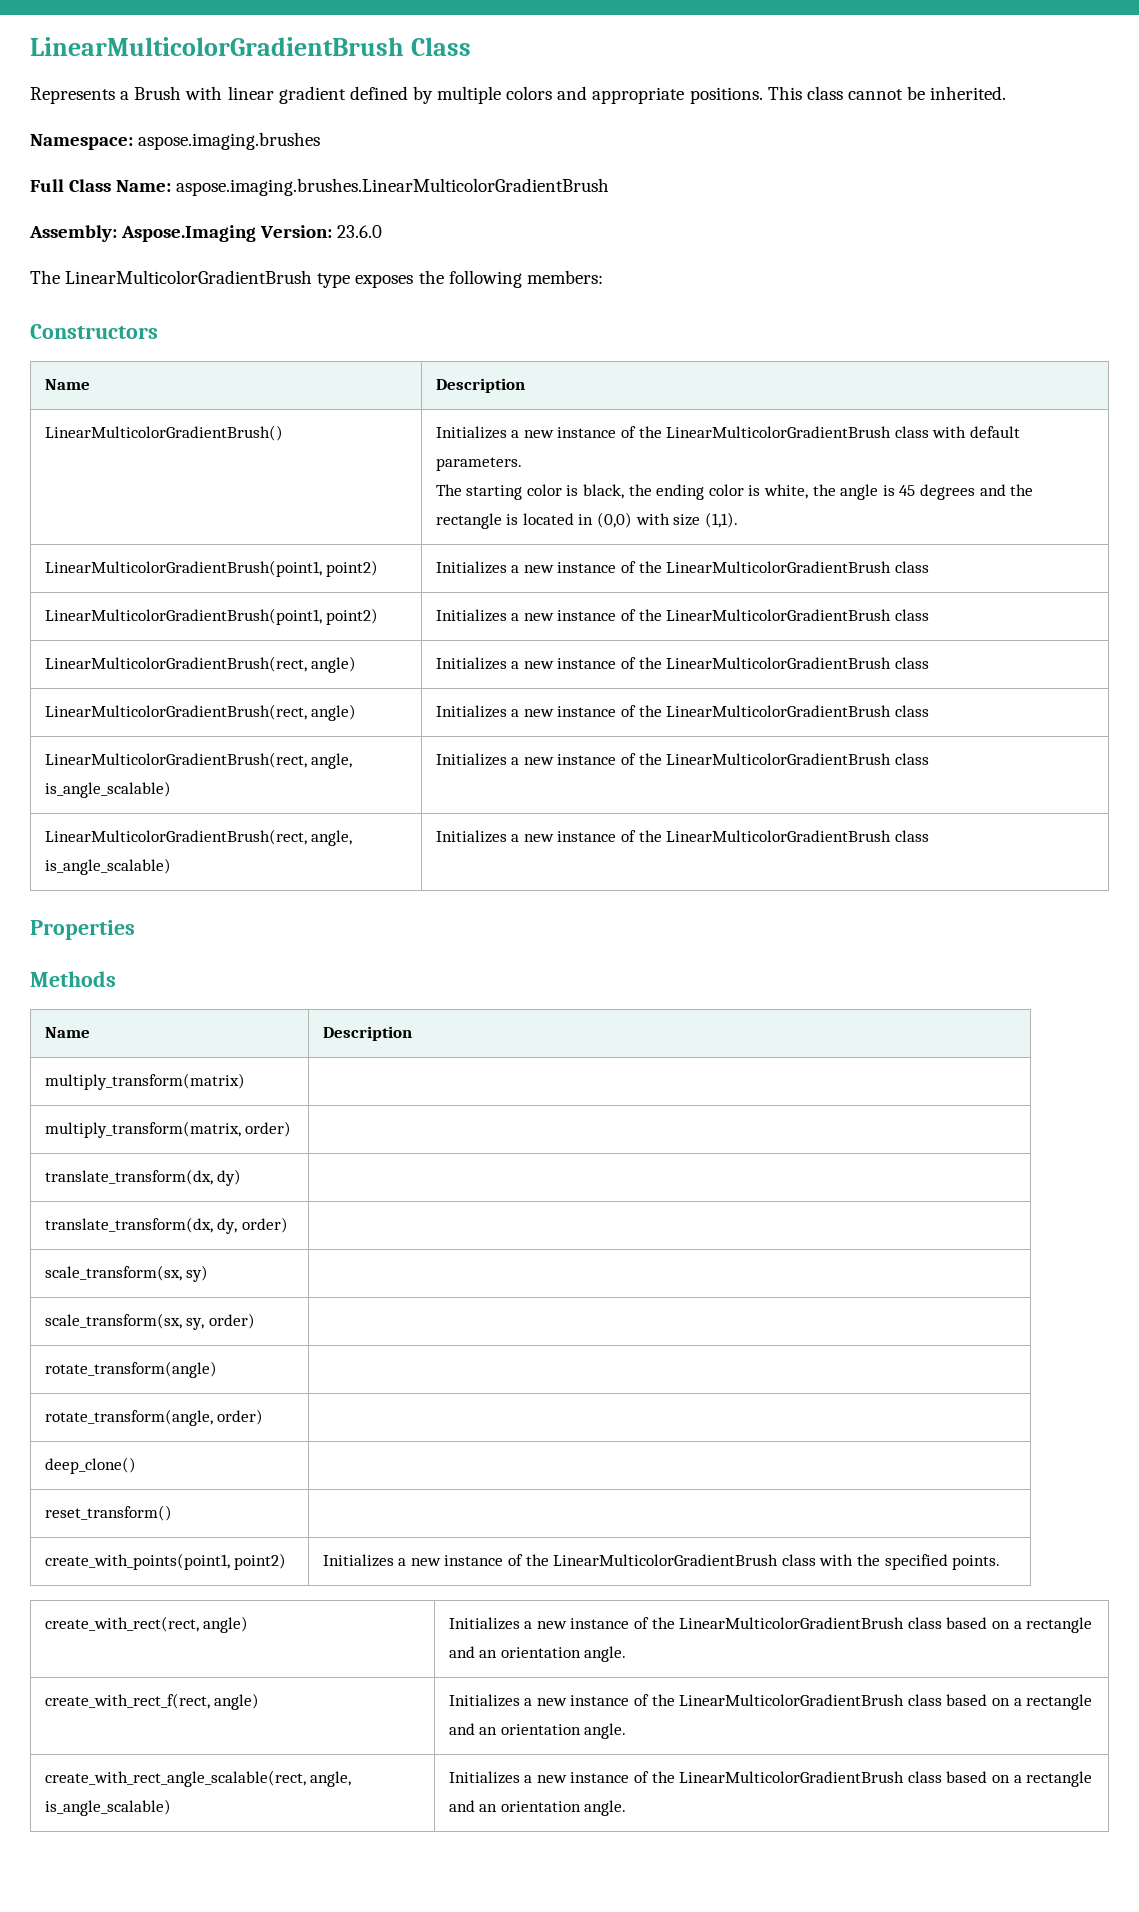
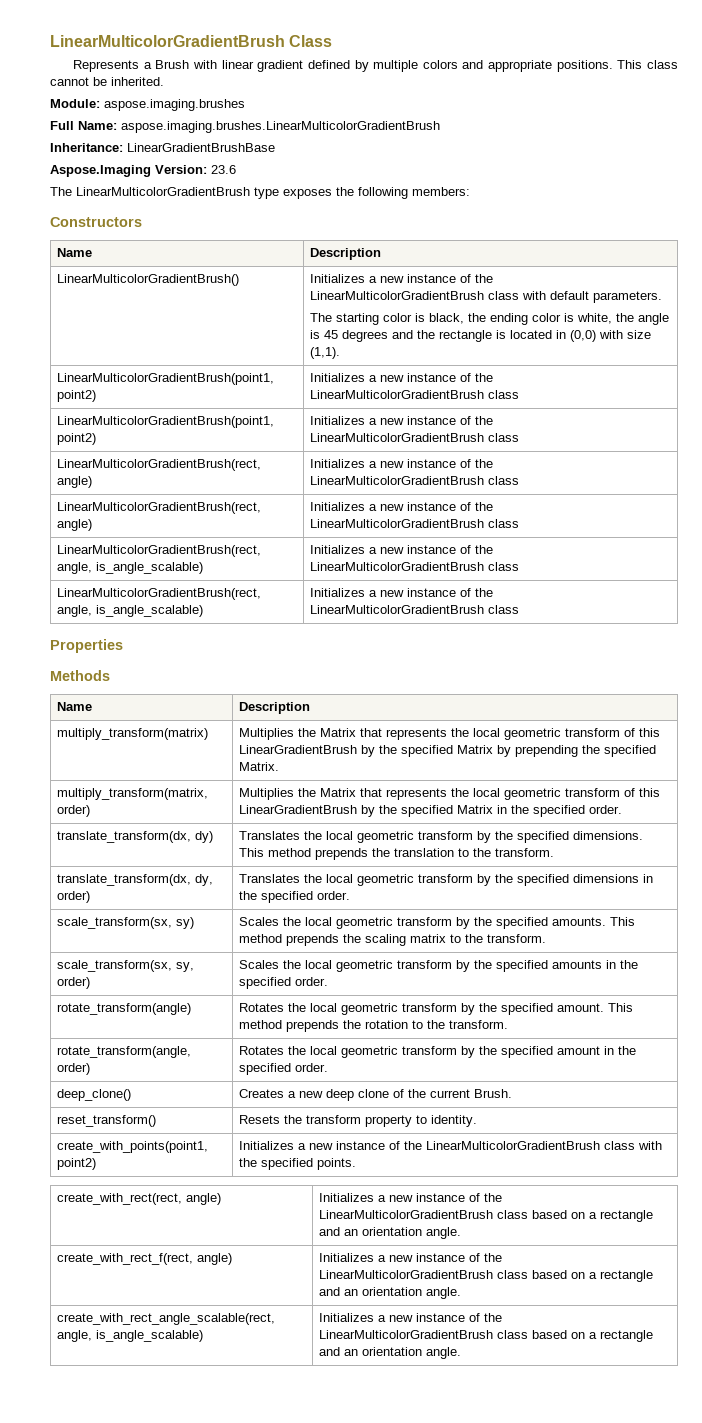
- Namespace: aspose.imaging.brushes
+ Module: aspose.imaging.brushes
- Full Class Name: aspose.imaging.brushes.LinearMulticolorGradientBrush
+ Full Name: aspose.imaging.brushes.LinearMulticolorGradientBrush
- Assembly: Aspose.Imaging Version: 23.6.0
+ Inheritance: LinearGradientBrushBase
+ Aspose.Imaging Version: 23.6
- multiply_transform(matrix) |
- multiply_transform(matrix, order) |
- translate_transform(dx, dy) |
- translate_transform(dx, dy, order) |
- scale_transform(sx, sy) |
- scale_transform(sx, sy, order) |
- rotate_transform(angle) |
- rotate_transform(angle, order) |
- deep_clone() |
- reset_transform() |
+ multiply_transform(matrix) | Multiplies the Matrix that represents the local geometric transform of this LinearGradientBrush by the specified Matrix by prepending the specified Matrix.
+ multiply_transform(matrix, order) | Multiplies the Matrix that represents the local geometric transform of this LinearGradientBrush by the specified Matrix in the specified order.
+ translate_transform(dx, dy) | Translates the local geometric transform by the specified dimensions. This method prepends the translation to the transform.
+ translate_transform(dx, dy, order) | Translates the local geometric transform by the specified dimensions in the specified order.
+ scale_transform(sx, sy) | Scales the local geometric transform by the specified amounts. This method prepends the scaling matrix to the transform.
+ scale_transform(sx, sy, order) | Scales the local geometric transform by the specified amounts in the specified order.
+ rotate_transform(angle) | Rotates the local geometric transform by the specified amount. This method prepends the rotation to the transform.
+ rotate_transform(angle, order) | Rotates the local geometric transform by the specified amount in the specified order.
+ deep_clone() | Creates a new deep clone of the current Brush.
+ reset_transform() | Resets the transform property to identity.

